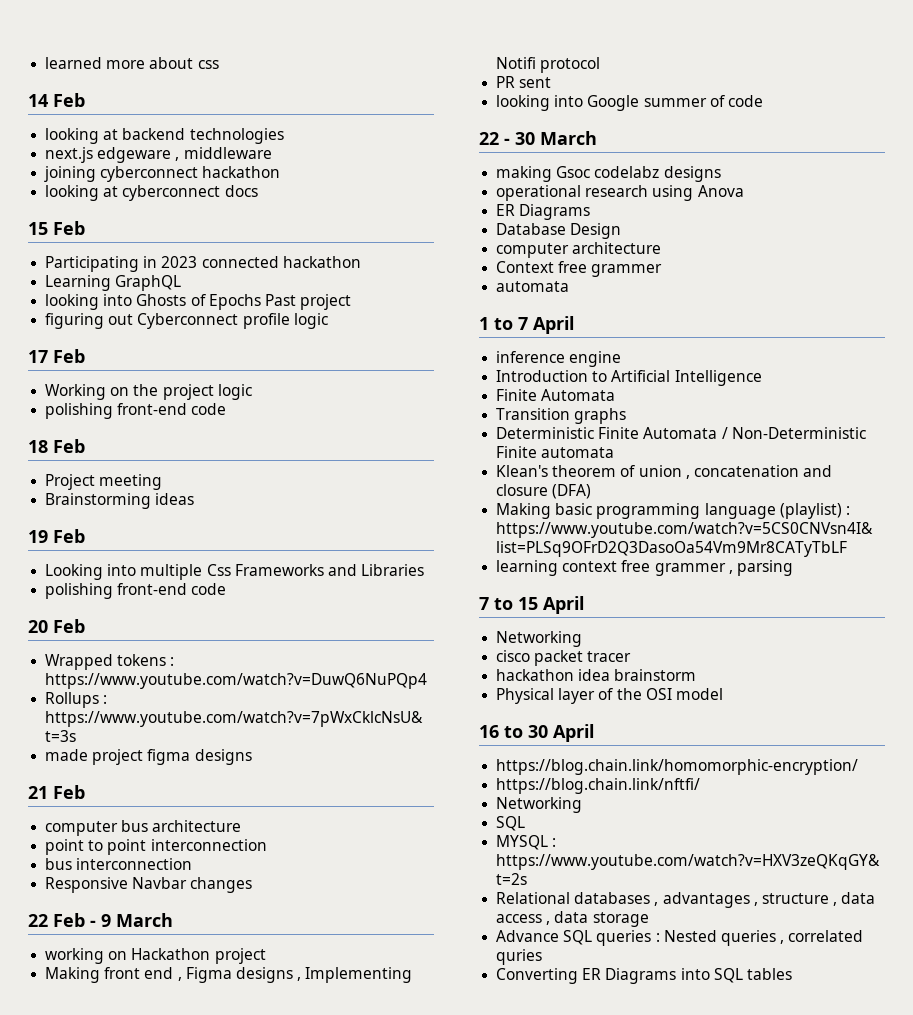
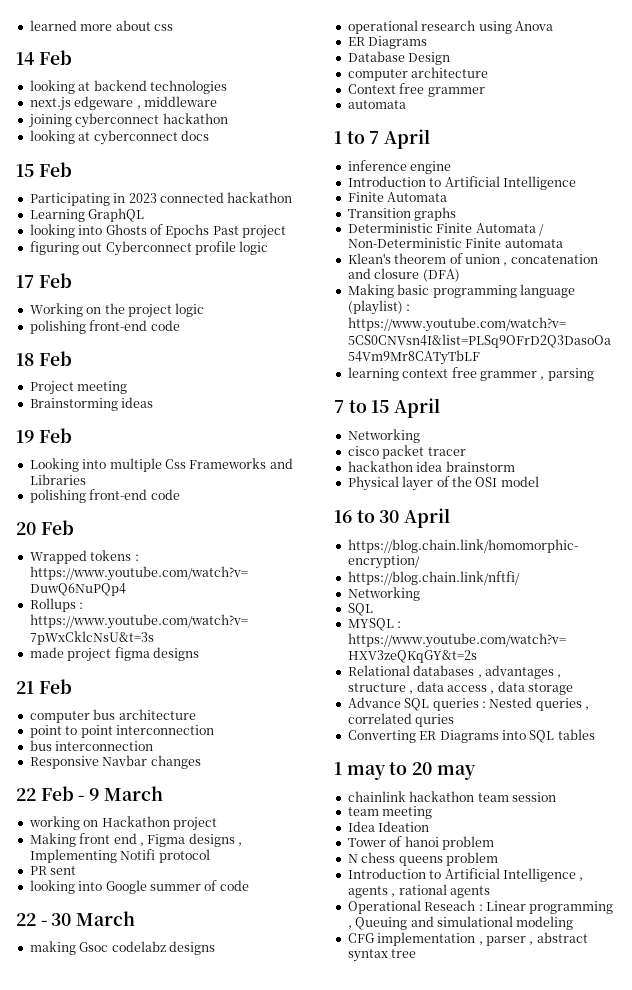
+ 1 may to 20 may
+ chainlink hackathon team session
+ team meeting
+ Idea Ideation
+ Tower of hanoi problem
+ N chess queens problem
+ Introduction to Artificial Intelligence , agents , rational agents
+ Operational Reseach : Linear programming , Queuing and simulational modeling
+ CFG implementation , parser , abstract syntax tree

